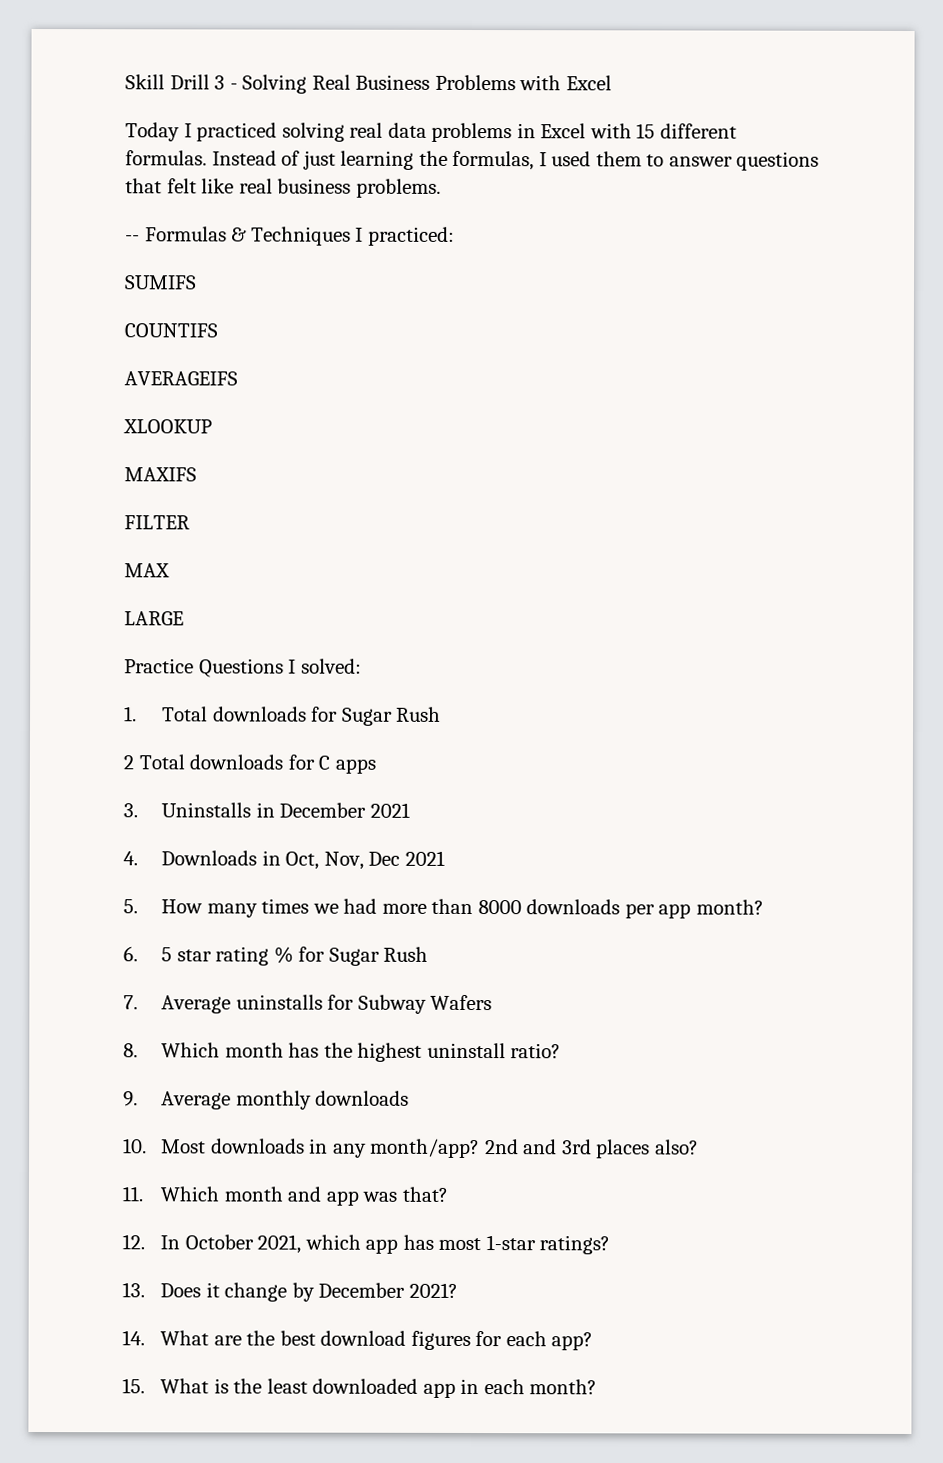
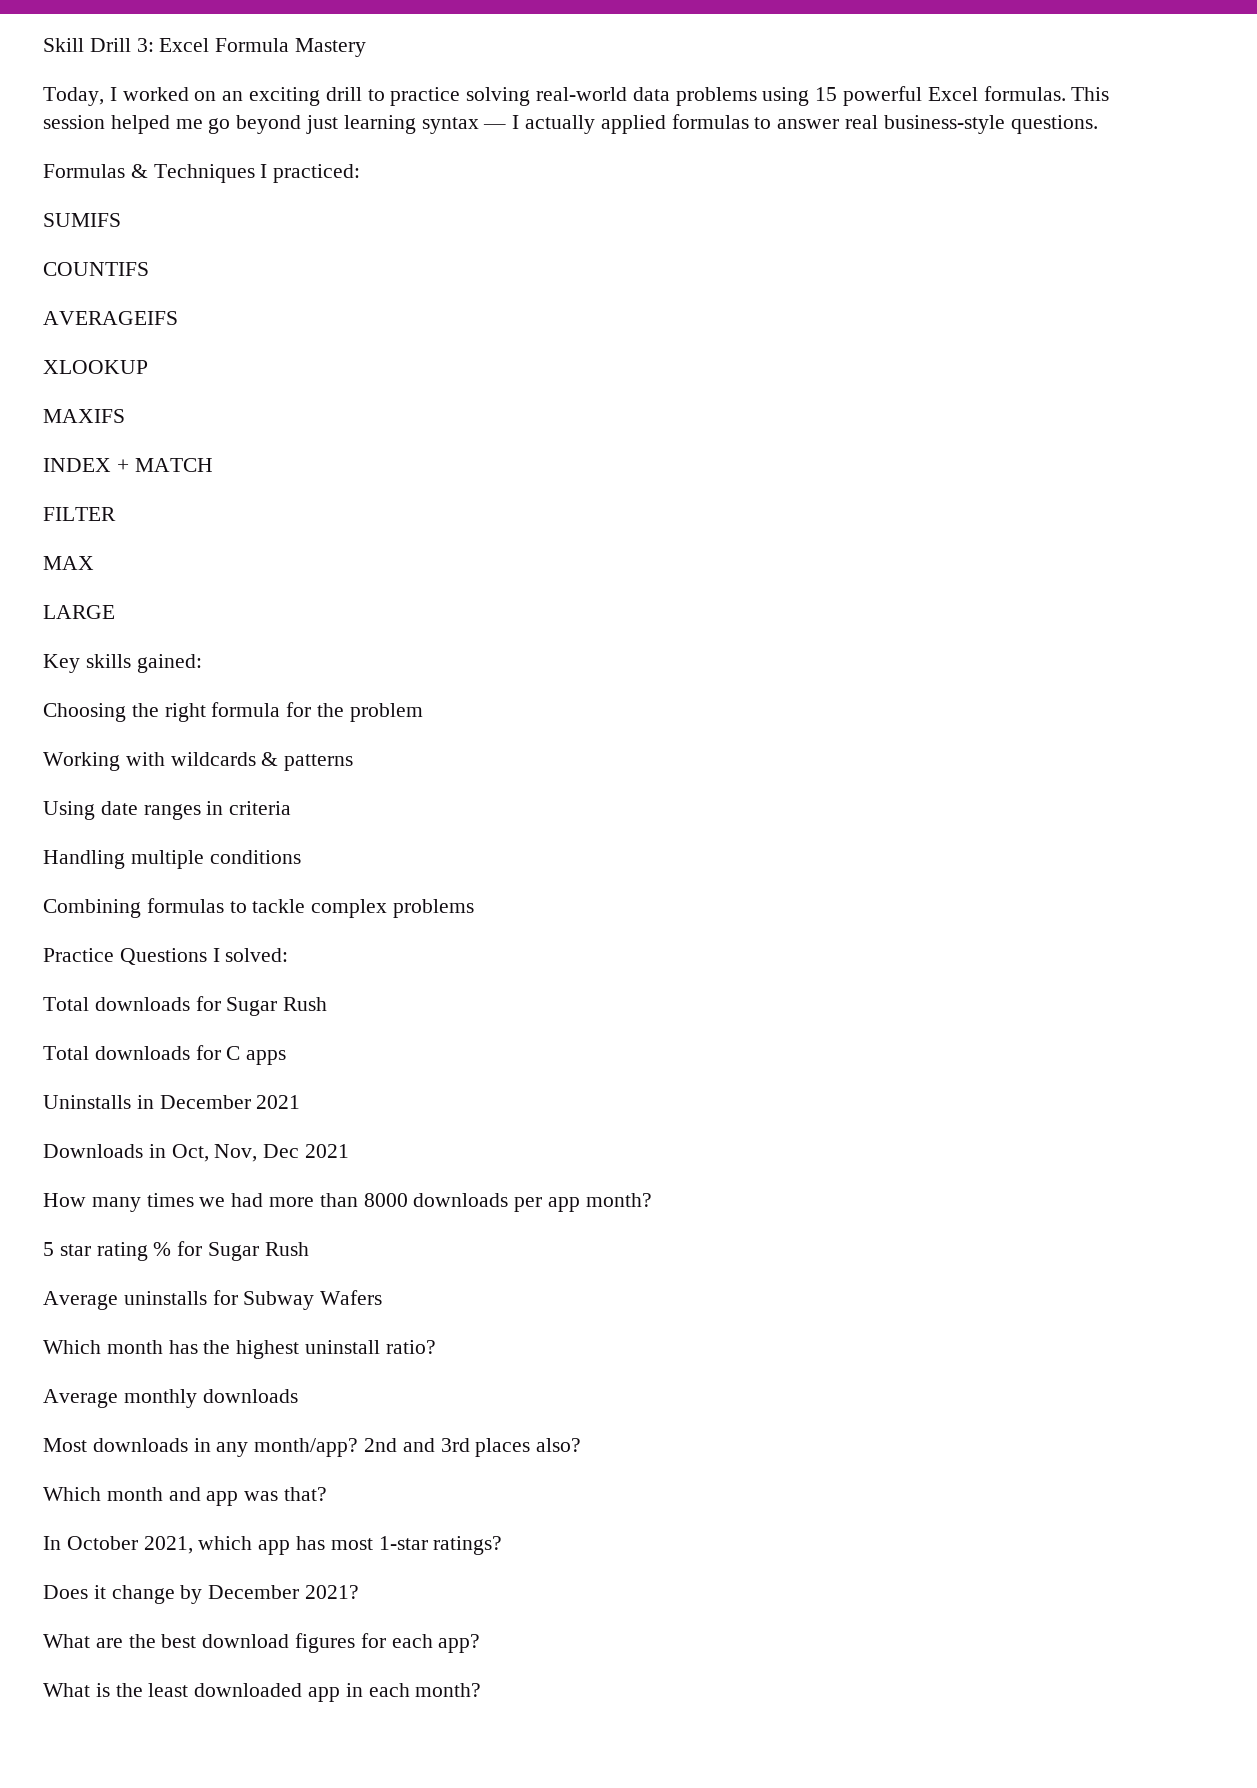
- Skill Drill 3 - Solving Real Business Problems with Excel
- Today I practiced solving real data problems in Excel with 15 different formulas. Instead of just learning the formulas, I used them to answer questions that felt like real business problems.
- -- Formulas & Techniques I practiced:
+ Skill Drill 3: Excel Formula Mastery
+ Today, I worked on an exciting drill to practice solving real-world data problems using 15 powerful Excel formulas. This session helped me go beyond just learning syntax — I actually applied formulas to answer real business-style questions.
+ Formulas & Techniques I practiced:
+ INDEX + MATCH
+ Key skills gained:
+ Choosing the right formula for the problem
+ Working with wildcards & patterns
+ Using date ranges in criteria
+ Handling multiple conditions
+ Combining formulas to tackle complex problems
- 1. Total downloads for Sugar Rush
+ Total downloads for Sugar Rush
- 2 Total downloads for C apps
+ Total downloads for C apps
- 3. Uninstalls in December 2021
+ Uninstalls in December 2021
- 4. Downloads in Oct, Nov, Dec 2021
+ Downloads in Oct, Nov, Dec 2021
- 5. How many times we had more than 8000 downloads per app month?
+ How many times we had more than 8000 downloads per app month?
- 6. 5 star rating % for Sugar Rush
+ 5 star rating % for Sugar Rush
- 7. Average uninstalls for Subway Wafers
+ Average uninstalls for Subway Wafers
- 8. Which month has the highest uninstall ratio?
+ Which month has the highest uninstall ratio?
- 9. Average monthly downloads
+ Average monthly downloads
- 10. Most downloads in any month/app?
+ Most downloads in any month/app?
- 11. Which month and app was that?
+ Which month and app was that?
- 12. In October 2021, which app has most 1-star ratings?
+ In October 2021, which app has most 1-star ratings?
- 13. Does it change by December 2021?
+ Does it change by December 2021?
- 14. What are the best download figures for each app?
+ What are the best download figures for each app?
- 15. What is the least downloaded app in each month?
+ What is the least downloaded app in each month?

